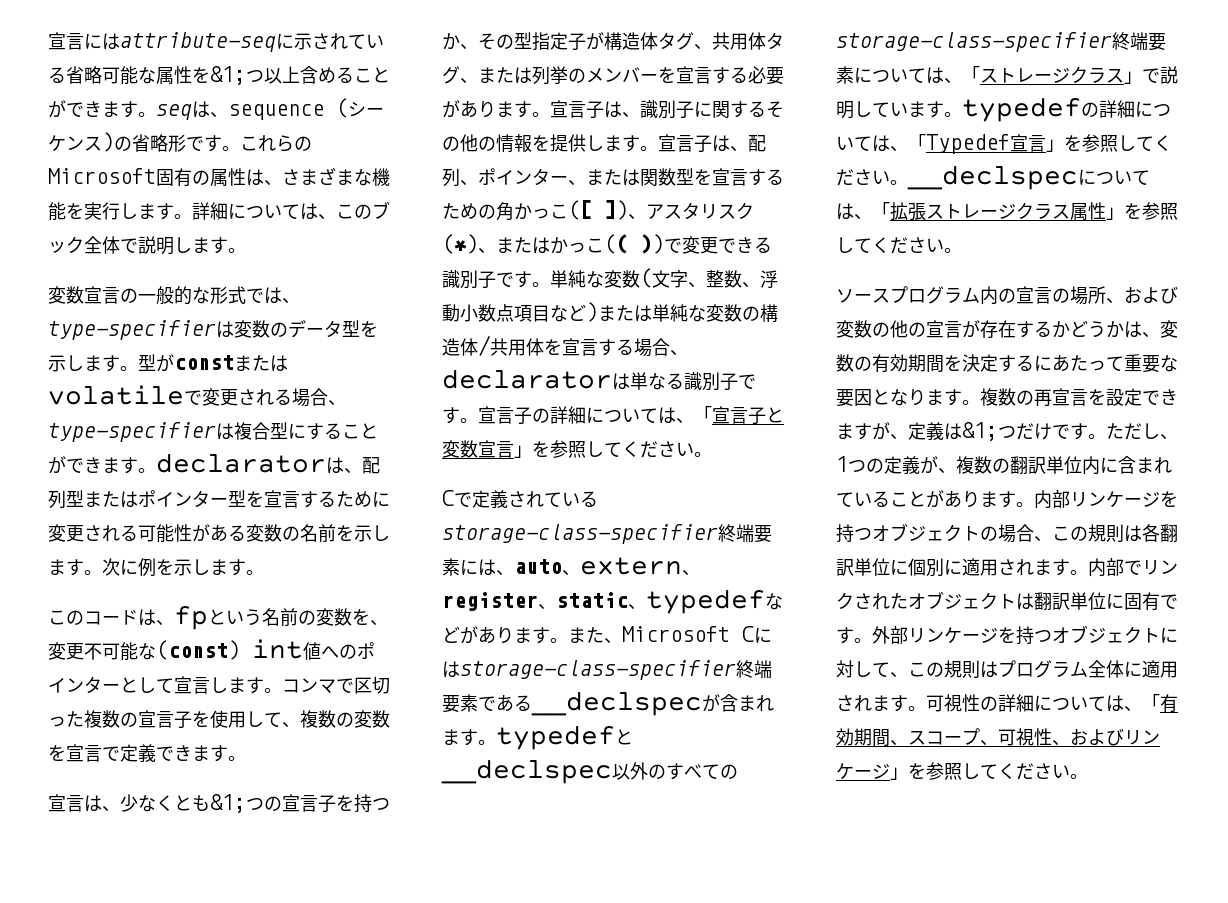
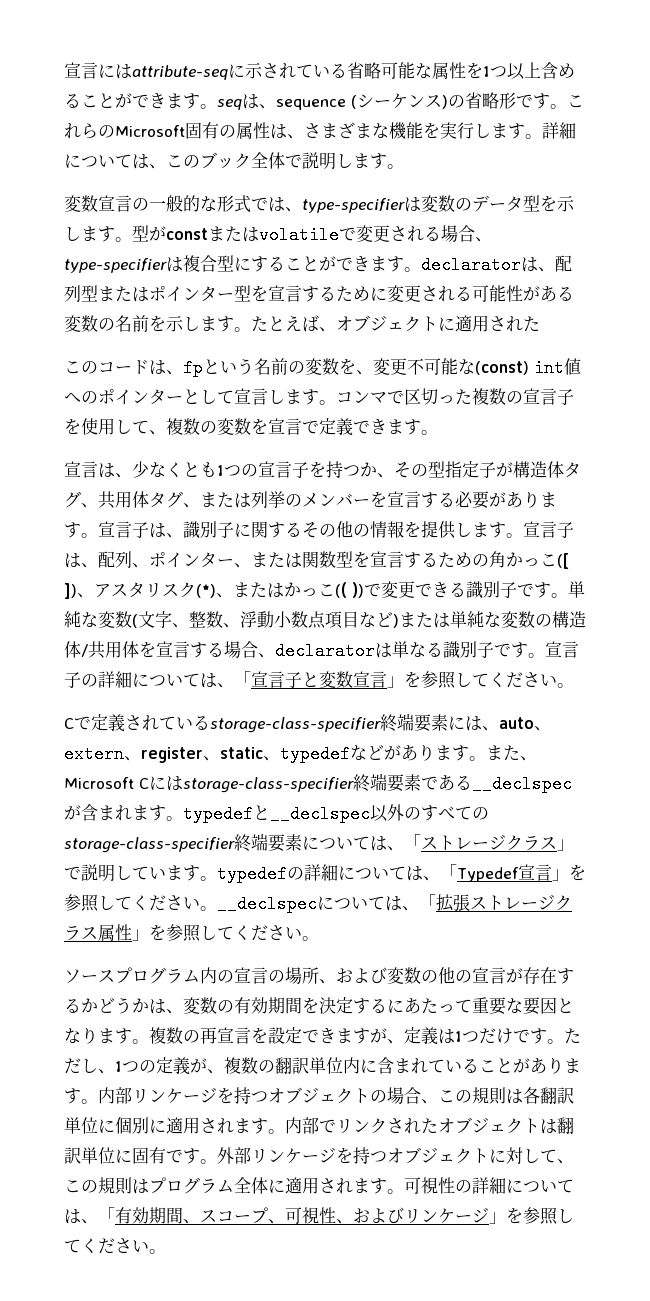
- 宣言にはattribute-seqに示されている省略可能な属性を&1;つ以上含めることができます。seqは、sequence (シーケンス)の省略形です。
+ 宣言にはattribute-seqに示されている省略可能な属性を1つ以上含めることができます。seqは、sequence (シーケンス)の省略形です。
- 次に例を示します。
+ たとえば、オブジェクトに適用された
- 宣言は、少なくとも&1;つの宣言子を持つか、その型指定子が構造体タグ、共用体タグ、または列挙のメンバーを宣言する必要があります。
+ 宣言は、少なくとも1つの宣言子を持つか、その型指定子が構造体タグ、共用体タグ、または列挙のメンバーを宣言する必要があります。
- 複数の再宣言を設定できますが、定義は&1;つだけです。
+ 複数の再宣言を設定できますが、定義は1つだけです。

